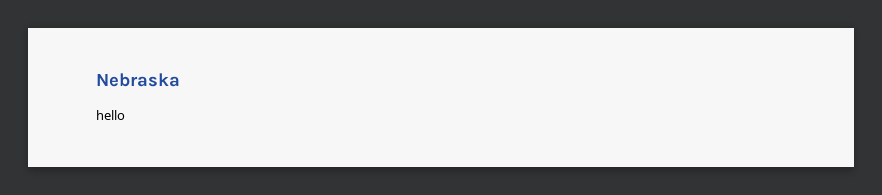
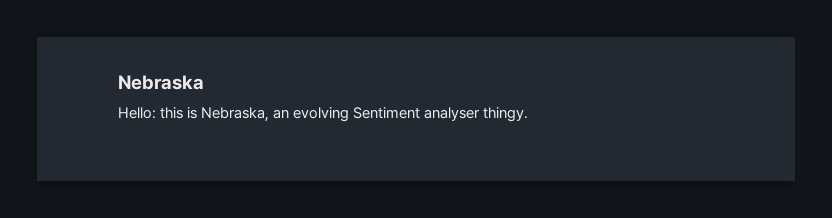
- hello
+ Hello: this is Nebraska, an evolving Sentiment analyser thingy.

